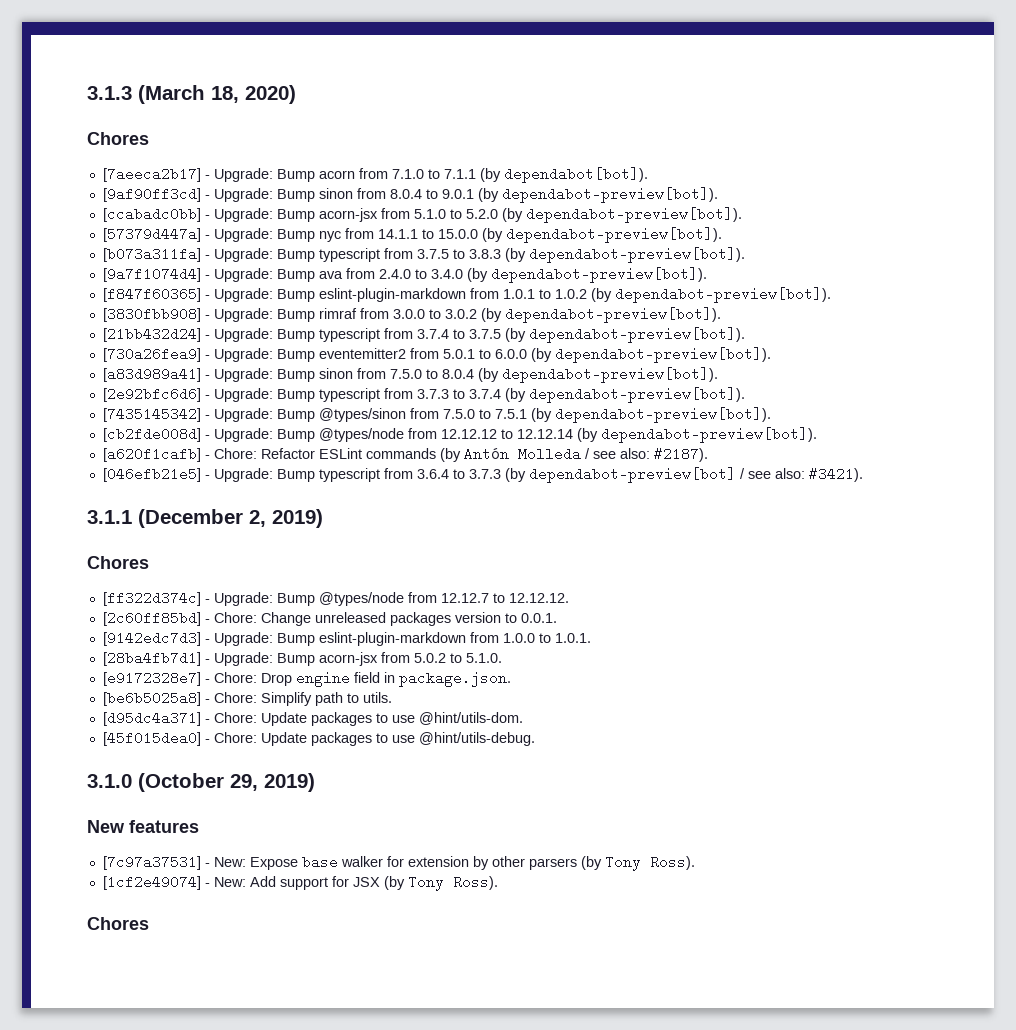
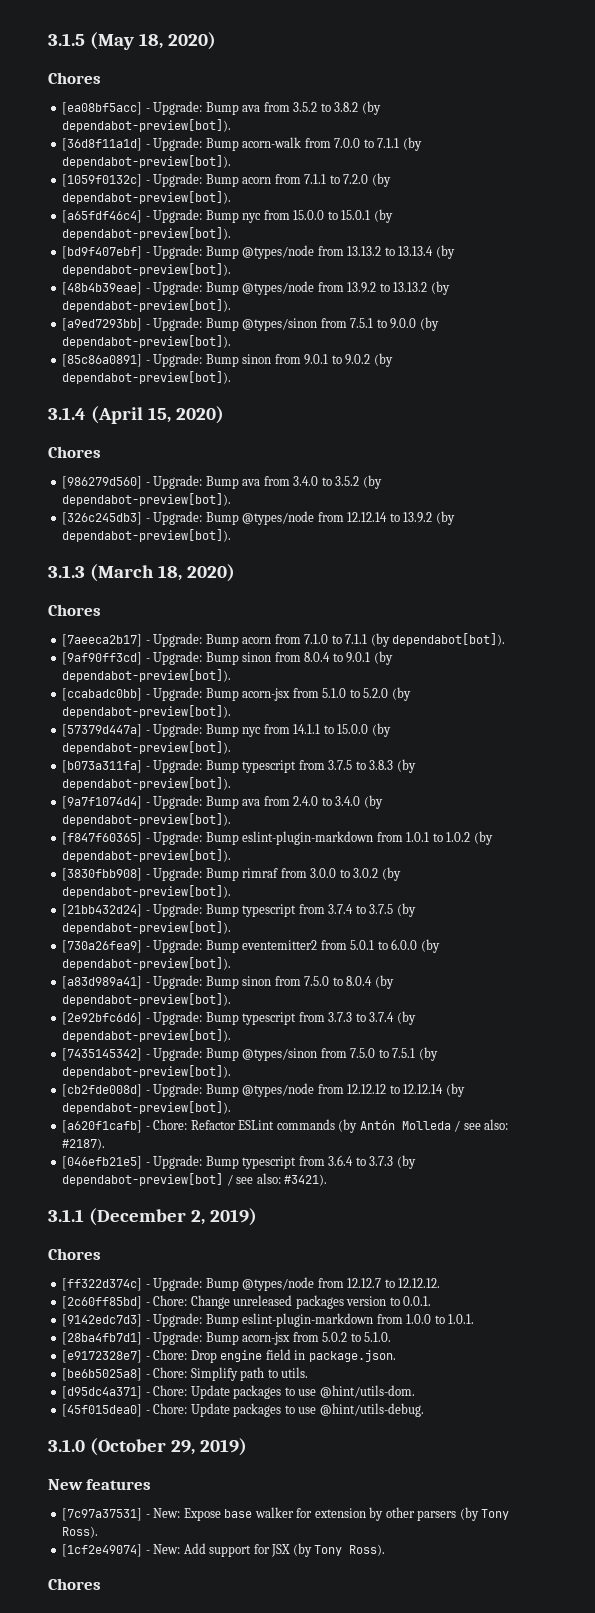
+ 3.1.5 (May 18, 2020)
+ Chores
+ [ea08bf5acc] - Upgrade: Bump ava from 3.5.2 to 3.8.2 (by dependabot-preview[bot]).
+ [36d8f11a1d] - Upgrade: Bump acorn-walk from 7.0.0 to 7.1.1 (by dependabot-preview[bot]).
+ [1059f0132c] - Upgrade: Bump acorn from 7.1.1 to 7.2.0 (by dependabot-preview[bot]).
+ [a65fdf46c4] - Upgrade: Bump nyc from 15.0.0 to 15.0.1 (by dependabot-preview[bot]).
+ [bd9f407ebf] - Upgrade: Bump @types/node from 13.13.2 to 13.13.4 (by dependabot-preview[bot]).
+ [48b4b39eae] - Upgrade: Bump @types/node from 13.9.2 to 13.13.2 (by dependabot-preview[bot]).
+ [a9ed7293bb] - Upgrade: Bump @types/sinon from 7.5.1 to 9.0.0 (by dependabot-preview[bot]).
+ [85c86a0891] - Upgrade: Bump sinon from 9.0.1 to 9.0.2 (by dependabot-preview[bot]).
+ 3.1.4 (April 15, 2020)
+ Chores
+ [986279d560] - Upgrade: Bump ava from 3.4.0 to 3.5.2 (by dependabot-preview[bot]).
+ [326c245db3] - Upgrade: Bump @types/node from 12.12.14 to 13.9.2 (by dependabot-preview[bot]).

